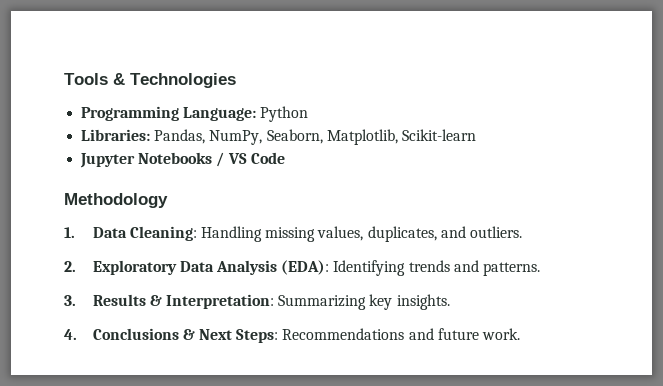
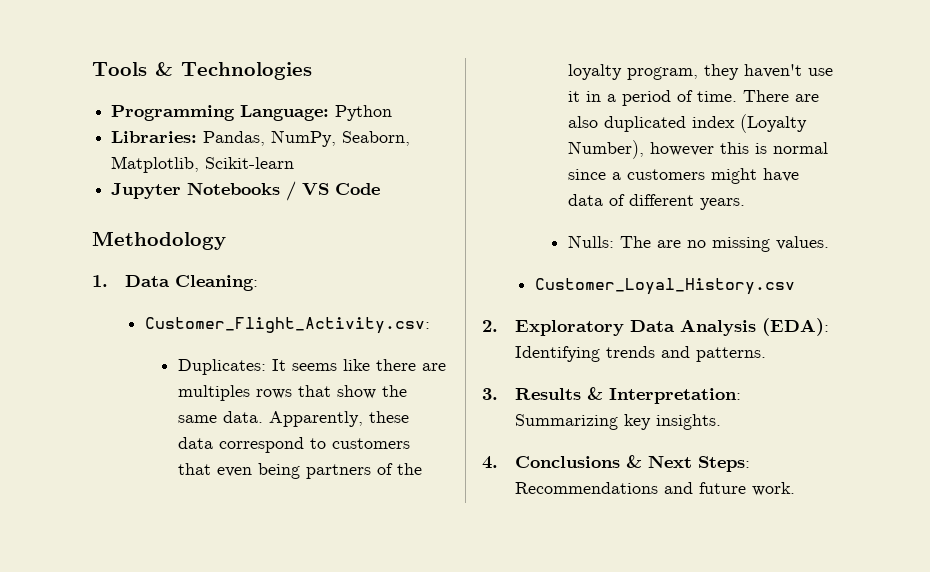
- 1. Data Cleaning: Handling missing values, duplicates, and outliers.
+ 1. Data Cleaning:
+ Customer_Flight_Activity.csv:
+ Duplicates: It seems like there are multiples rows that show the same data. Apparently, these data correspond to customers that even being partners of the loyalty program, they haven't use it in a period of time. There are also duplicated index (Loyalty Number), however this is normal since a customers might have data of different years.
+ Nulls: The are no missing values.
+ Customer_Loyal_History.csv

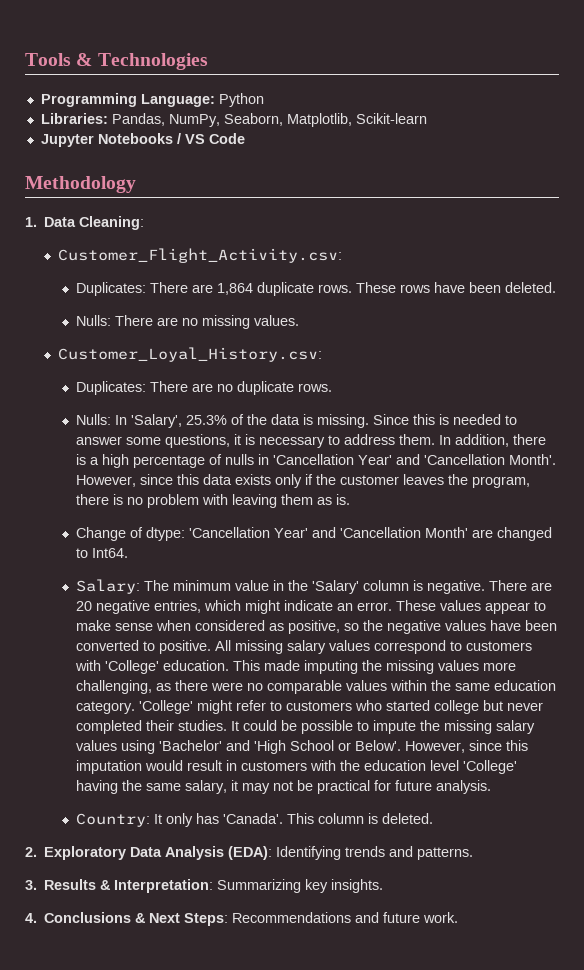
- Duplicates: It seems like there are multiples rows that show the same data. Apparently, these data correspond to customers that even being partners of the loyalty program, they haven't use it in a period of time. There are also duplicated index (Loyalty Number), however this is normal since a customers might have data of different years.
- Nulls: The are no missing values.
+ Duplicates: There are 1,864 duplicate rows. These rows have been deleted.
+ Nulls: There are no missing values.
- Customer_Loyal_History.csv
+ Customer_Loyal_History.csv:
+ Duplicates: There are no duplicate rows.
+ Nulls: In 'Salary', 25.3% of the data is missing. Since this is needed to answer some questions, it is necessary to address them. In addition, there is a high percentage of nulls in 'Cancellation Year' and 'Cancellation Month'. However, since this data exists only if the customer leaves the program, there is no problem with leaving them as is.
+ Change of dtype: 'Cancellation Year' and 'Cancellation Month' are changed to Int64.
+ Salary: The minimum value in the 'Salary' column is negative. There are 20 negative entries, which might indicate an error. These values appear to make sense when considered as positive, so the negative values have been converted to positive. All missing salary values correspond to customers with 'College' education. This made imputing the missing values more challenging, as there were no comparable values within the same education category. 'College' might refer to customers who started college but never completed their studies. It could be possible to impute the missing salary values using 'Bachelor' and 'High School or Below'. However, since this imputation would result in customers with the education level 'College' having the same salary, it may not be practical for future analysis.
+ Country: It only has 'Canada'. This column is deleted.

